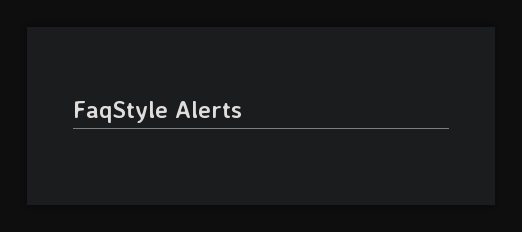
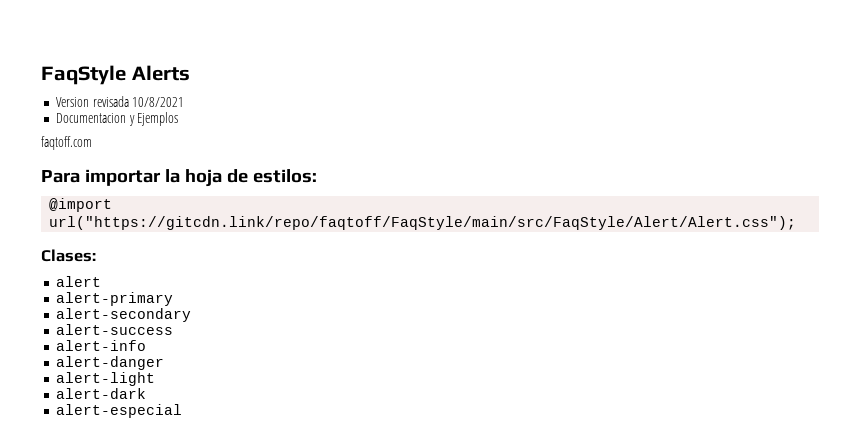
+ Version revisada 10/8/2021
+ Documentacion y Ejemplos
+ faqtoff.com
+ Para importar la hoja de estilos:
+ @import url("https://gitcdn.link/repo/faqtoff/FaqStyle/main/src/FaqStyle/Alert/Alert.css");
+ Clases:
+ alert
+ alert-primary
+ alert-secondary
+ alert-success
+ alert-info
+ alert-danger
+ alert-light
+ alert-dark
+ alert-especial

